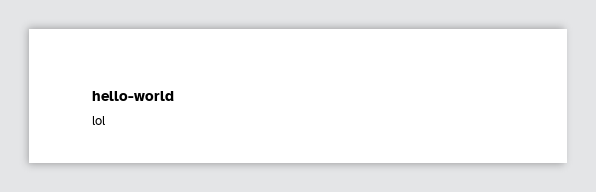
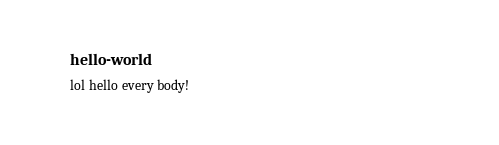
- lol
+ lol hello every body!

